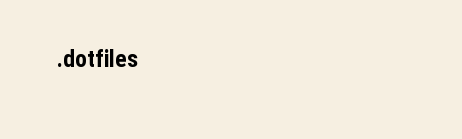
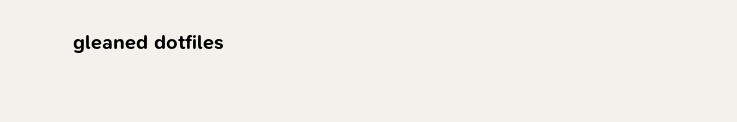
- .dotfiles
+ gleaned dotfiles

